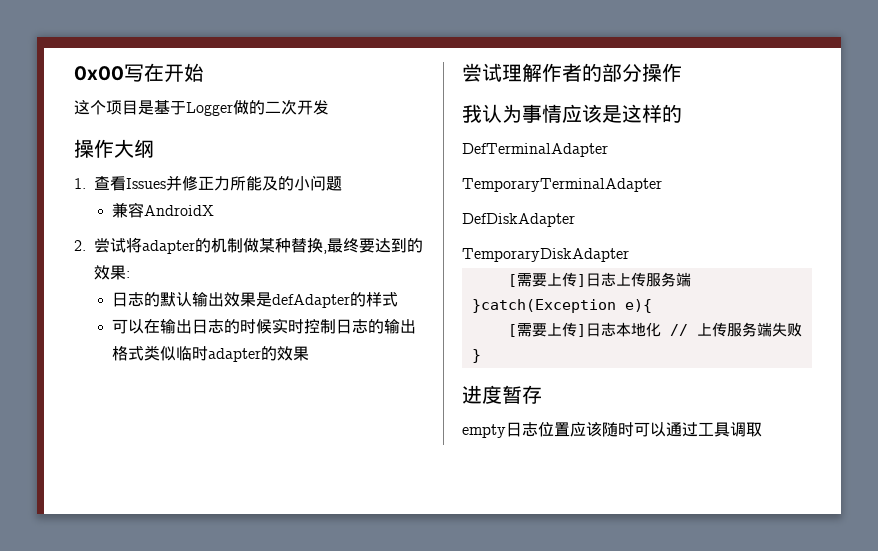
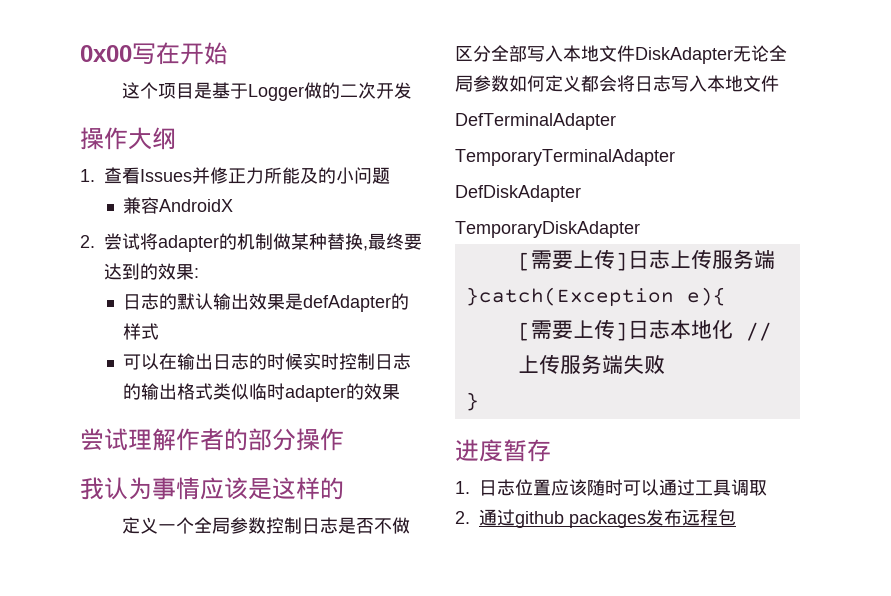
+ 定义一个全局参数控制日志是否不做区分全部写入本地文件DiskAdapter无论全局参数如何定义都会将日志写入本地文件
- empty日志位置应该随时可以通过工具调取
+ 1.日志位置应该随时可以通过工具调取
+ 2.通过github packages发布远程包

